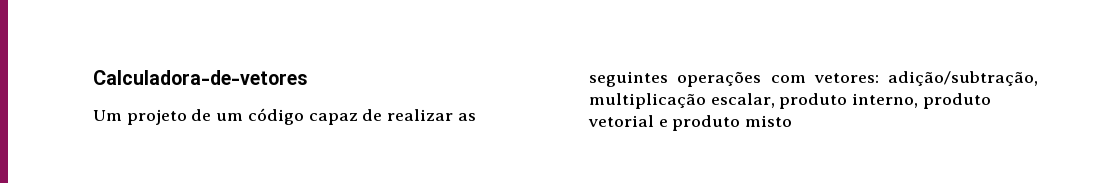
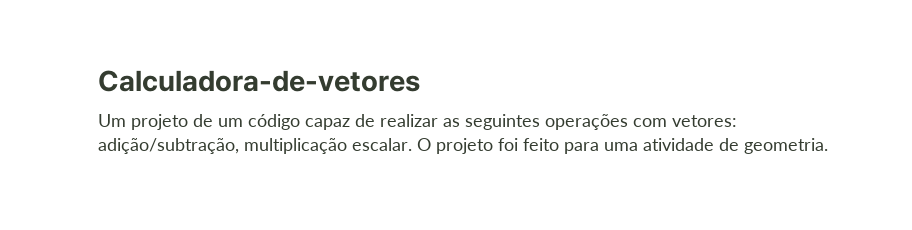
- Um projeto de um código capaz de realizar as seguintes operações com vetores: adição/subtração, multiplicação escalar, produto interno, produto vetorial e produto misto
+ Um projeto de um código capaz de realizar as seguintes operações com vetores: adição/subtração, multiplicação escalar. O projeto foi feito para uma atividade de geometria.

